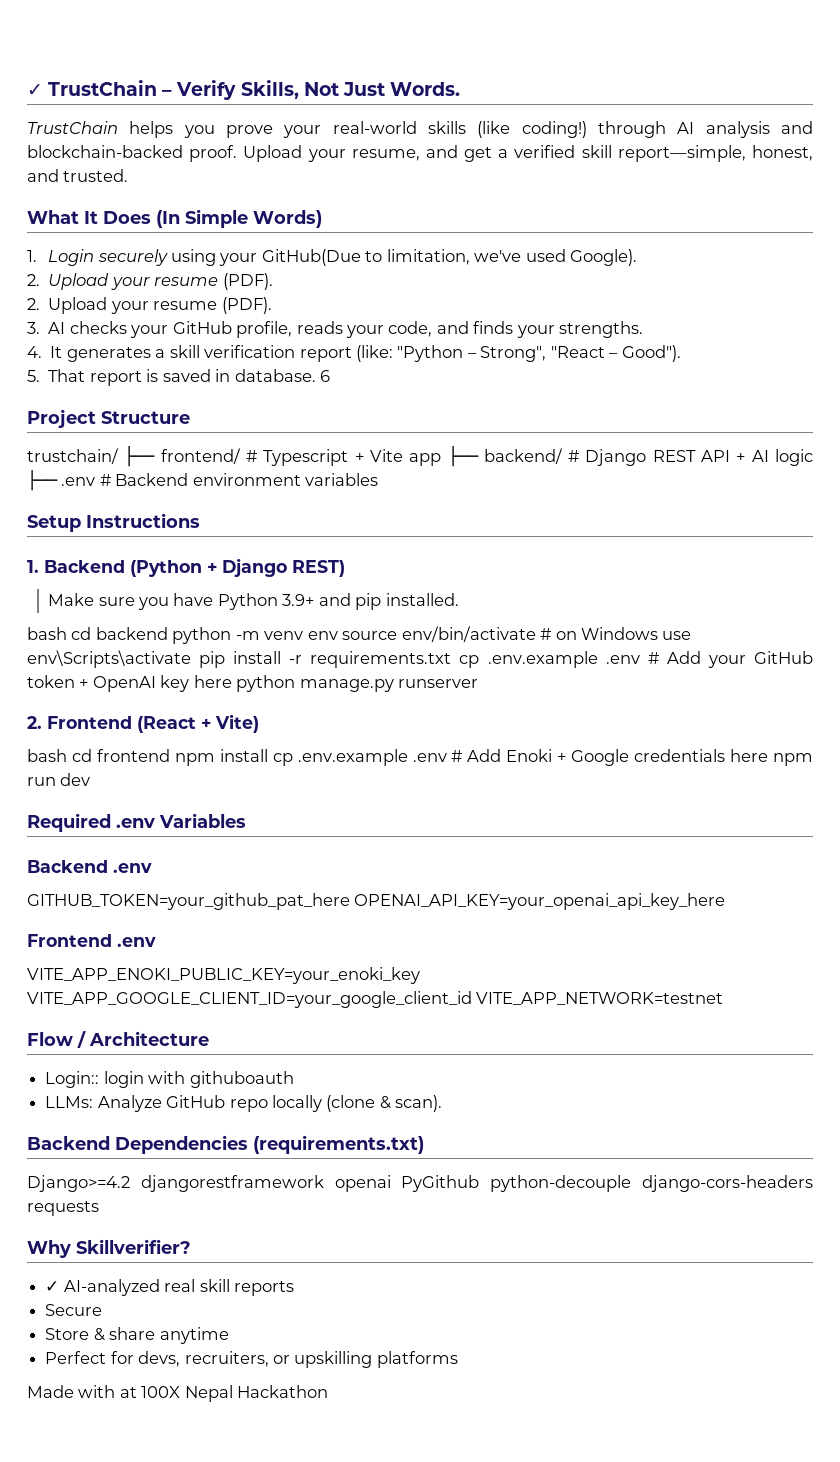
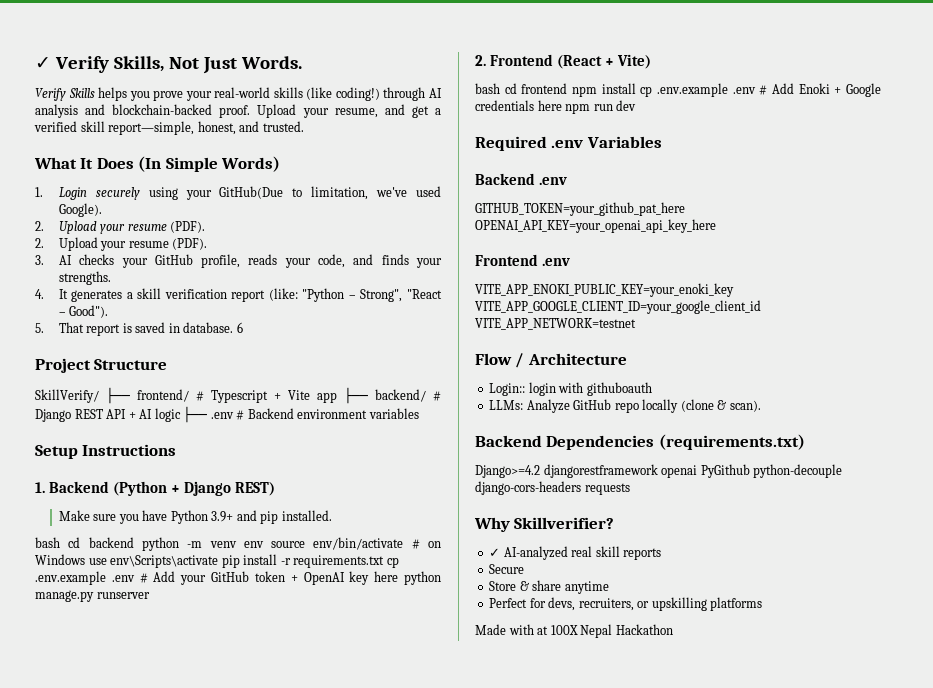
- ✓ TrustChain – Verify Skills, Not Just Words.
+ ✓ Verify Skills, Not Just Words.
- TrustChain helps you prove your real-world skills (like coding!) through AI analysis and blockchain-backed proof.
+ Verify Skills helps you prove your real-world skills (like coding!) through AI analysis and blockchain-backed proof.
- trustchain/ ├── frontend/ # Typescript + Vite app ├── backend/ # Django REST API + AI logic ├── .env # Backend environment variables
+ SkillVerify/ ├── frontend/ # Typescript + Vite app ├── backend/ # Django REST API + AI logic ├── .env # Backend environment variables

